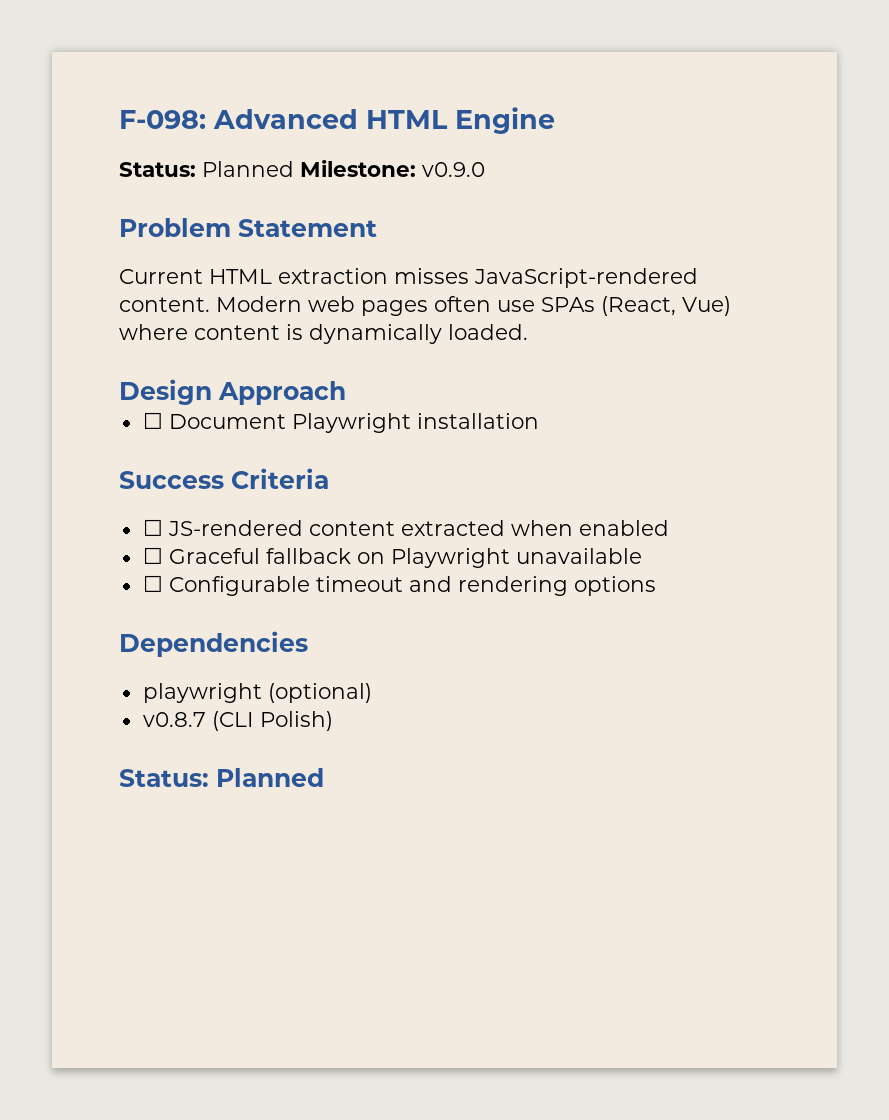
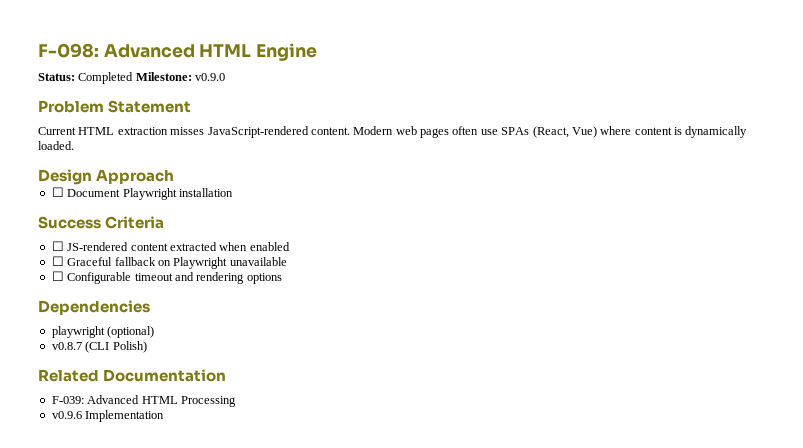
- Status: Planned Milestone: v0.9.0
+ Status: Completed Milestone: v0.9.0
  v0.8.7 (CLI Polish)
- Status: Planned
+ Related Documentation
+ F-039: Advanced HTML Processing
+ v0.9.6 Implementation

